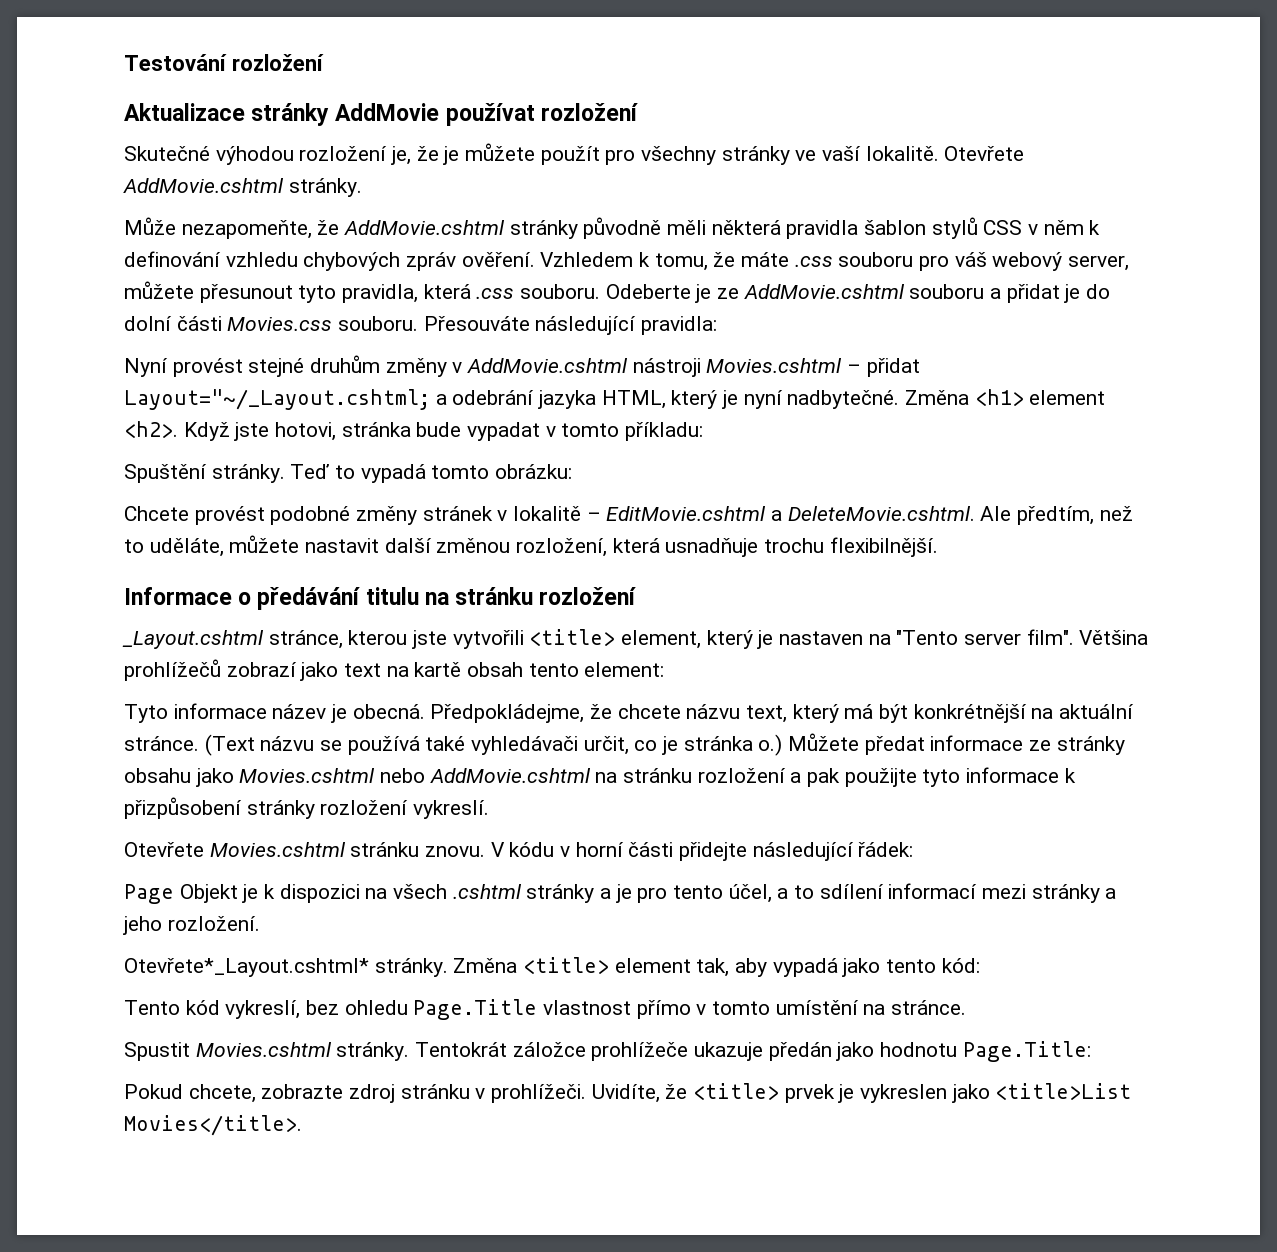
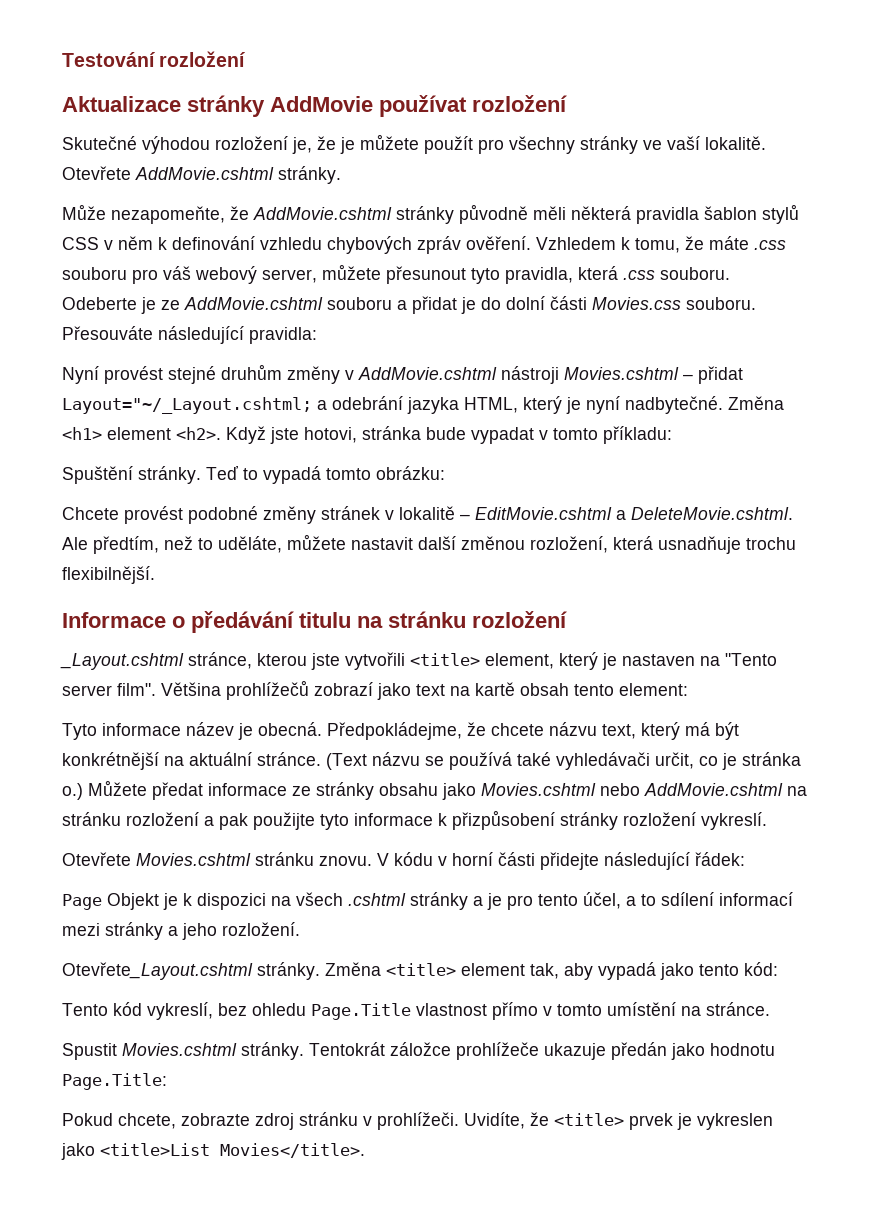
- Otevřete*_Layout.cshtml* stránky.
+ Otevřete_Layout.cshtml stránky.

